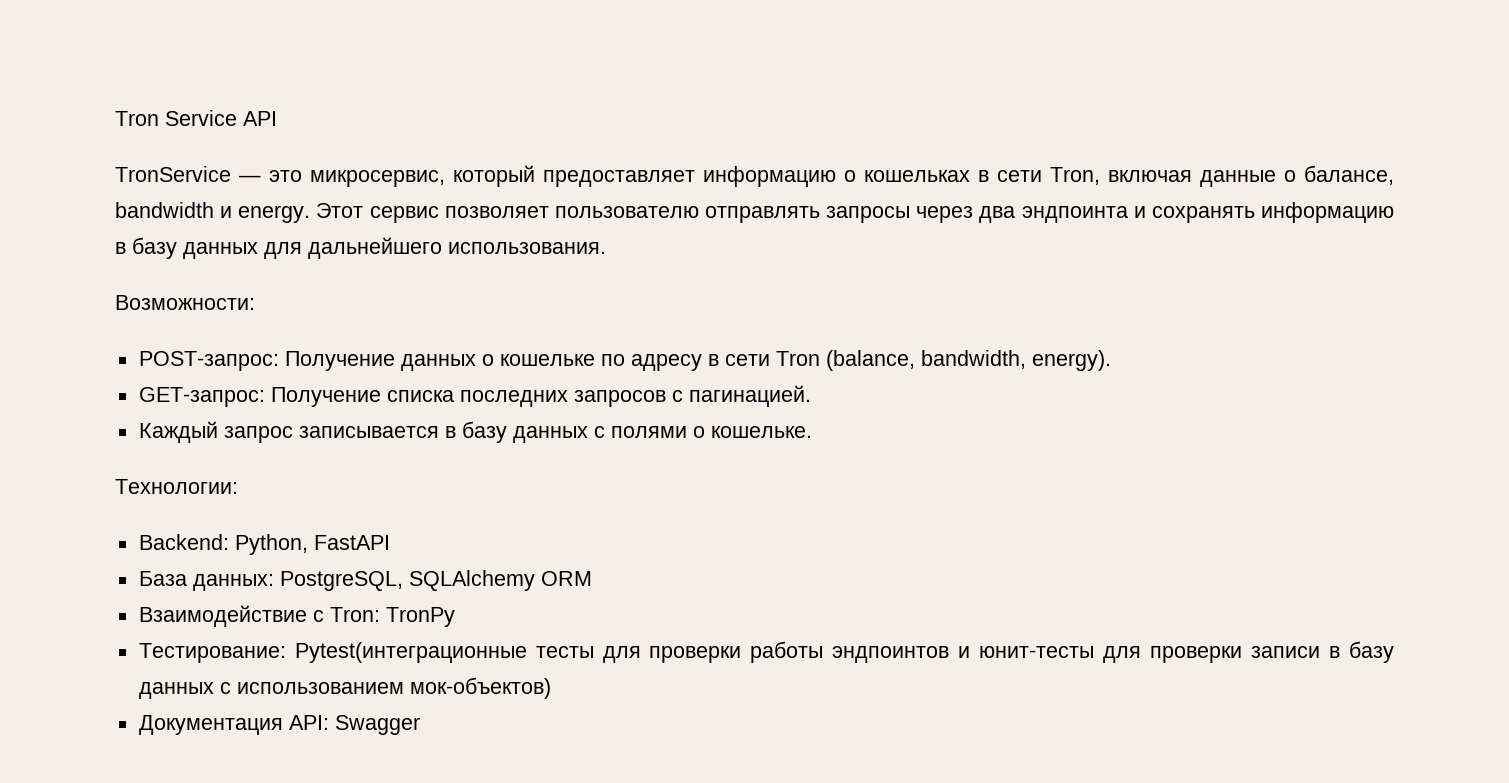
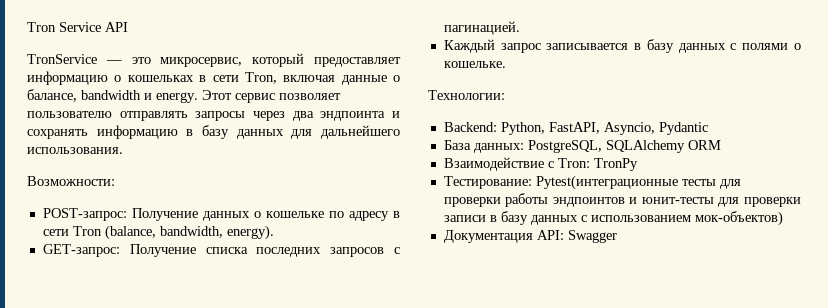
- Backend: Python, FastAPI
+ Backend: Python, FastAPI, Asyncio, Pydantic

